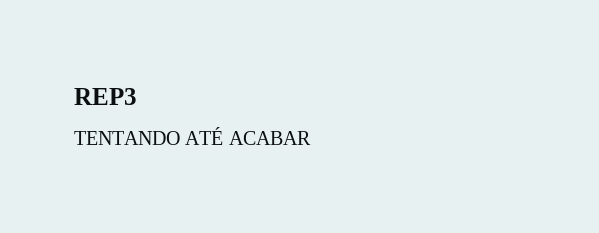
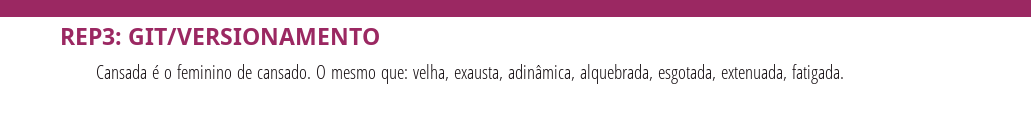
- REP3
- TENTANDO ATÉ ACABAR
+ REP3: GIT/VERSIONAMENTO
+ Cansada é o feminino de cansado. O mesmo que: velha, exausta, adinâmica, alquebrada, esgotada, extenuada, fatigada.

